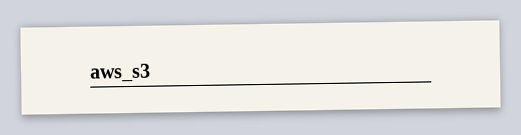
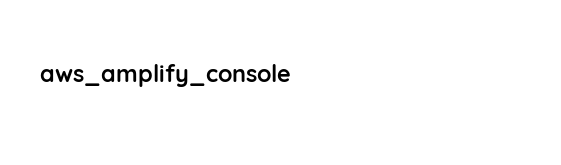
- aws_s3
+ aws_amplify_console

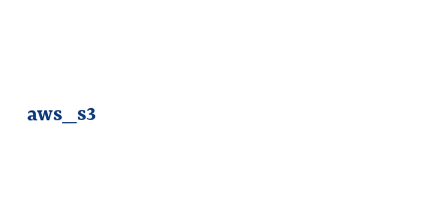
- aws_amplify_console
+ aws_s3

